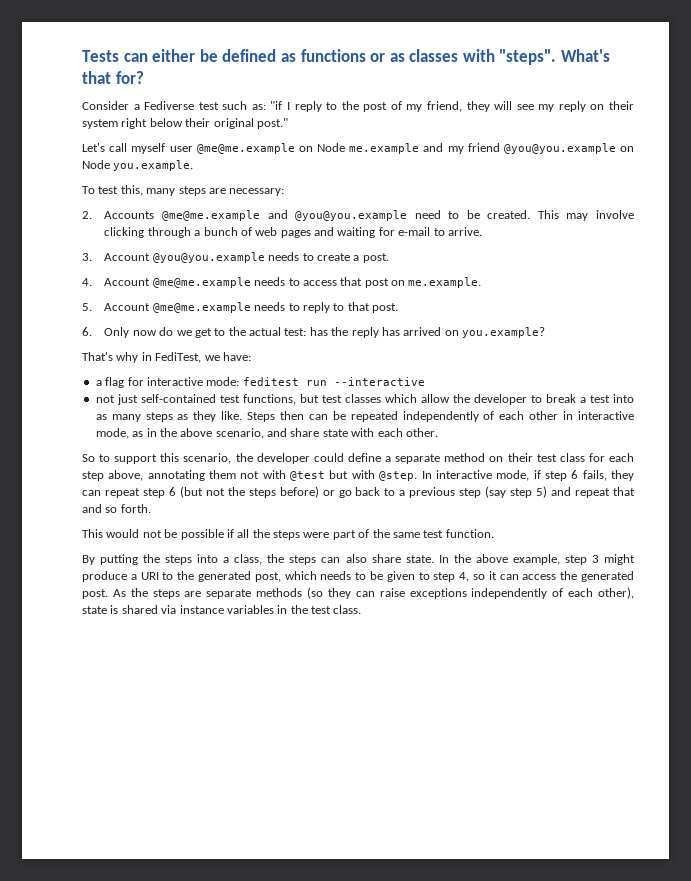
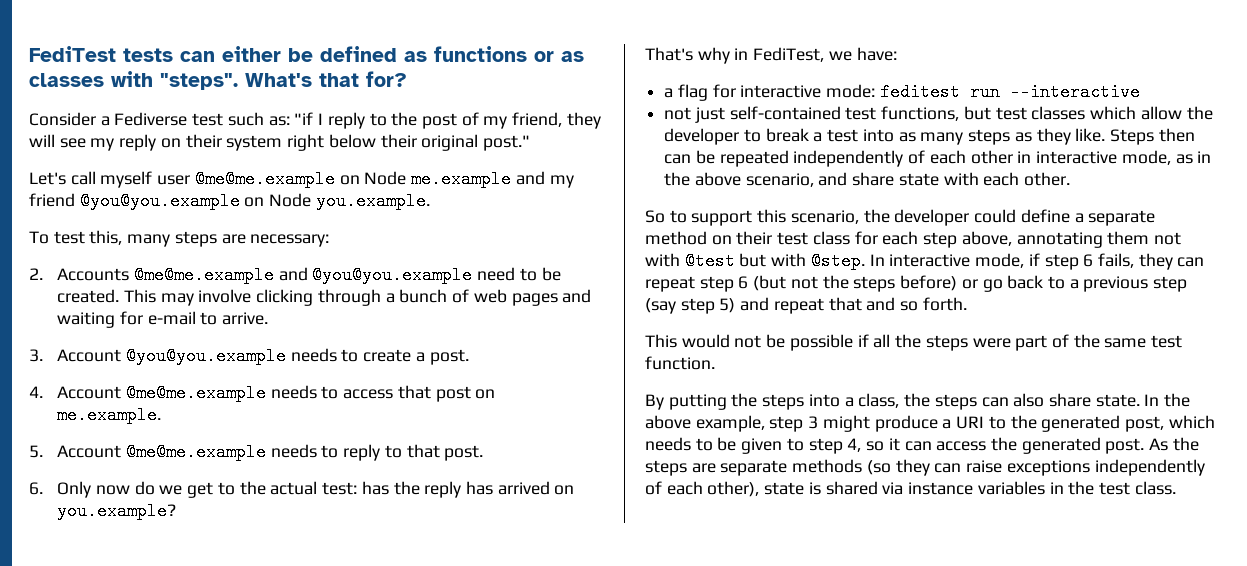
- Tests can either be defined as functions or as classes with "steps".
+ FediTest tests can either be defined as functions or as classes with "steps".

